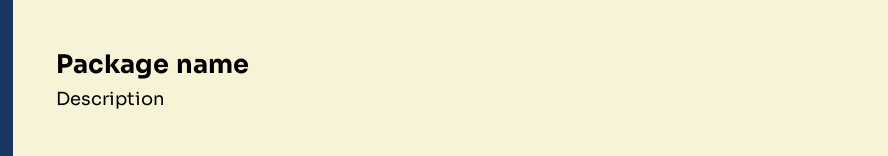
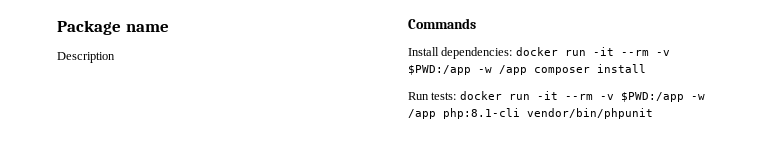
+ Commands
+ Install dependencies: docker run -it --rm -v $PWD:/app -w /app composer install
+ Run tests: docker run -it --rm -v $PWD:/app -w /app php:8.1-cli vendor/bin/phpunit

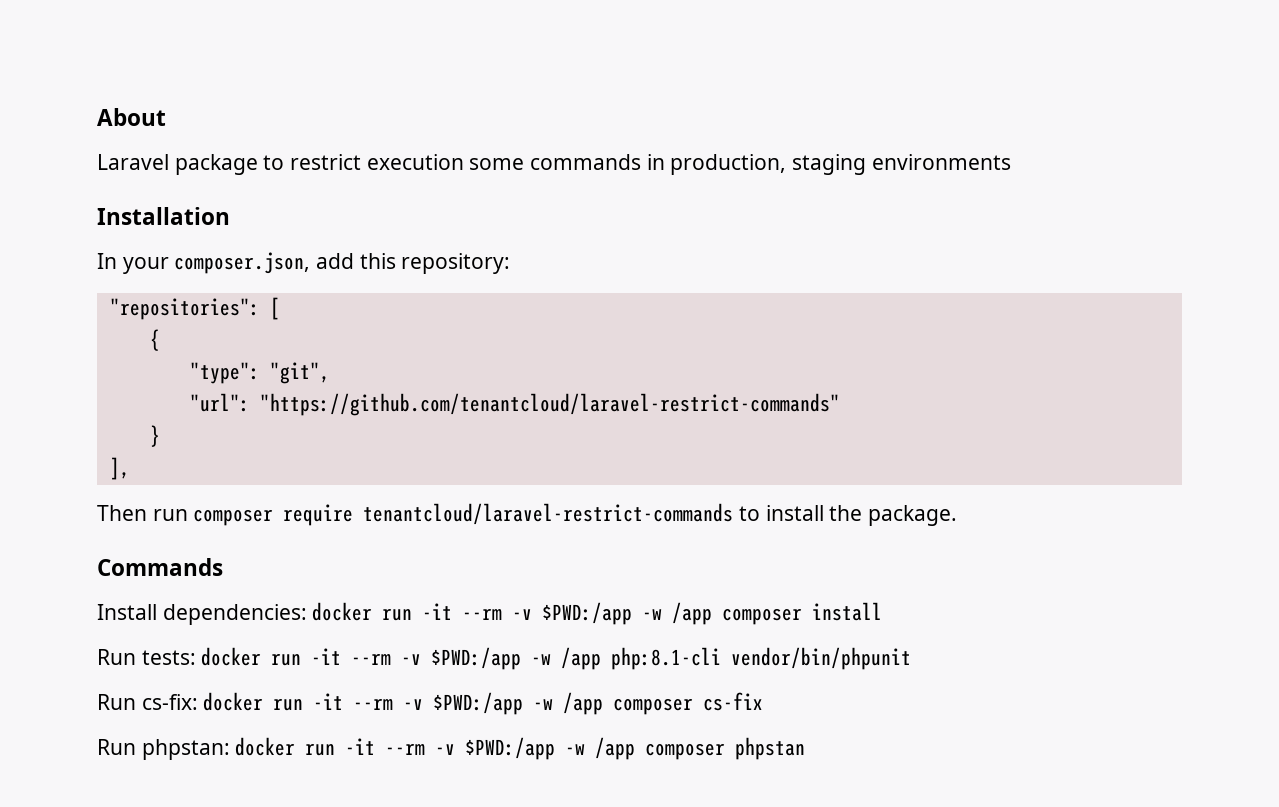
- Package name
- Description
+ About
+ Laravel package to restrict execution some commands in production, staging environments
+ Installation
+ In your composer.json, add this repository:
+ "repositories": [
+ {
+ "type": "git",
+ "url": "https://github.com/tenantcloud/laravel-restrict-commands"
+ }
+ ],
+ Then run composer require tenantcloud/laravel-restrict-commands to install the package.
+ Run cs-fix: docker run -it --rm -v $PWD:/app -w /app composer cs-fix
+ Run phpstan: docker run -it --rm -v $PWD:/app -w /app composer phpstan

